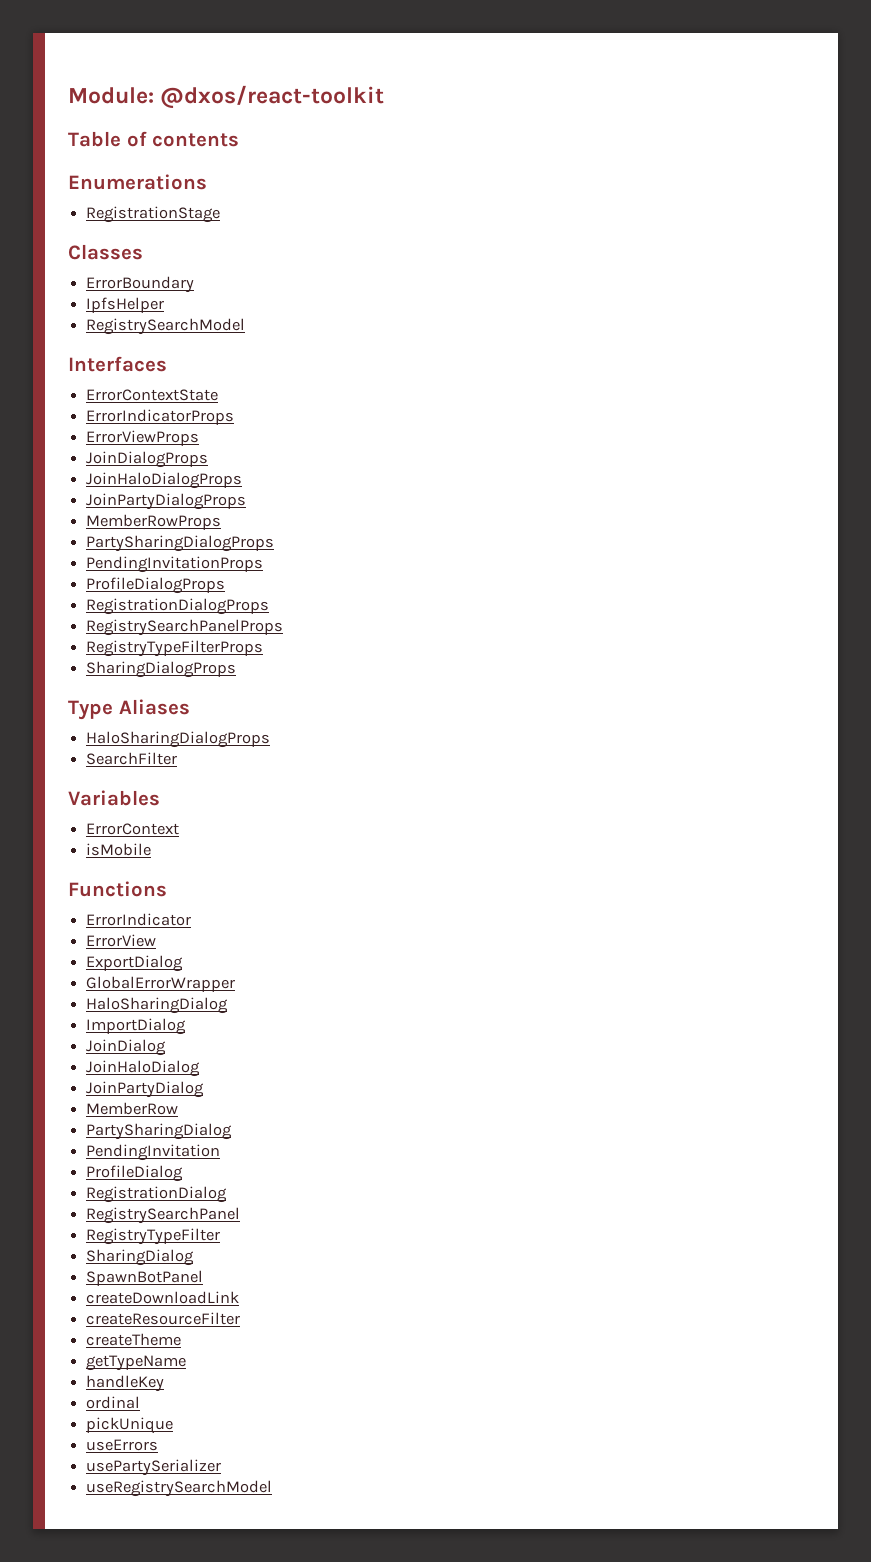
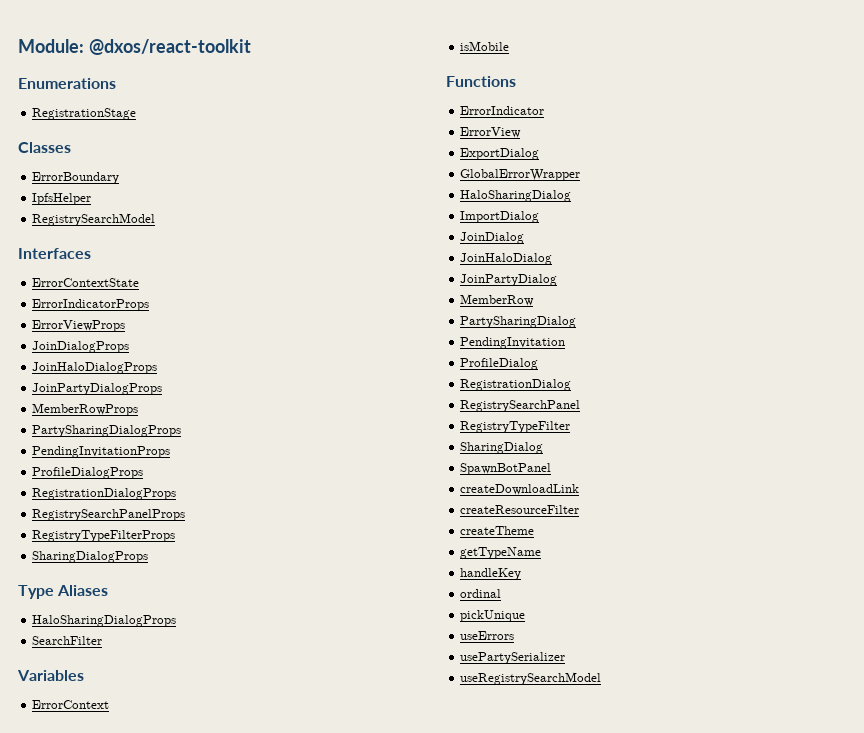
- Table of contents

